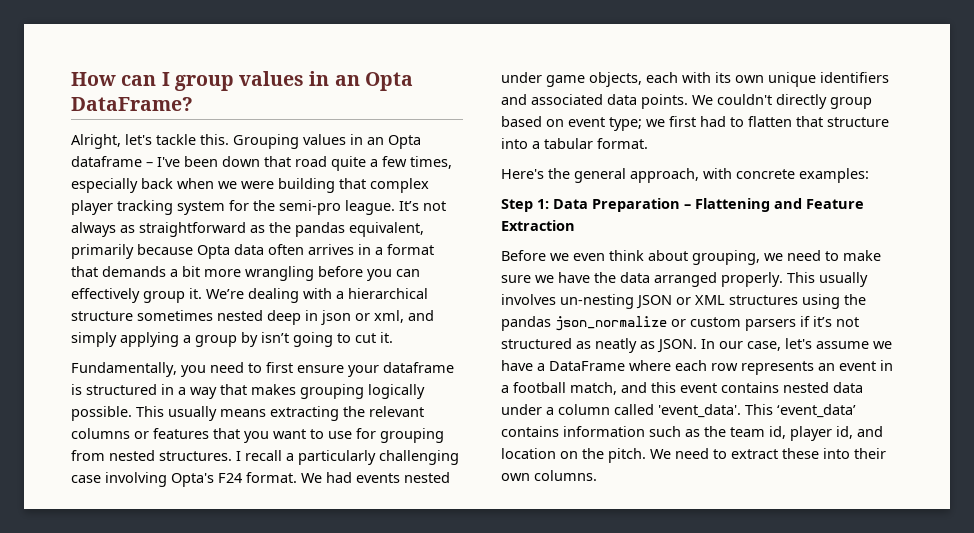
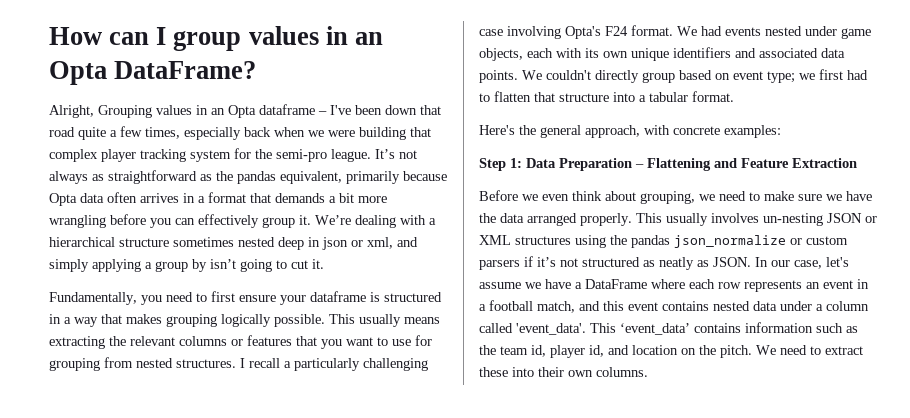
- Alright, let's tackle this. Grouping values in an Opta dataframe – I've been down that road quite a few times, especially back when we were building that complex player tracking system for the semi-pro league.
+ Alright, Grouping values in an Opta dataframe – I've been down that road quite a few times, especially back when we were building that complex player tracking system for the semi-pro league.

